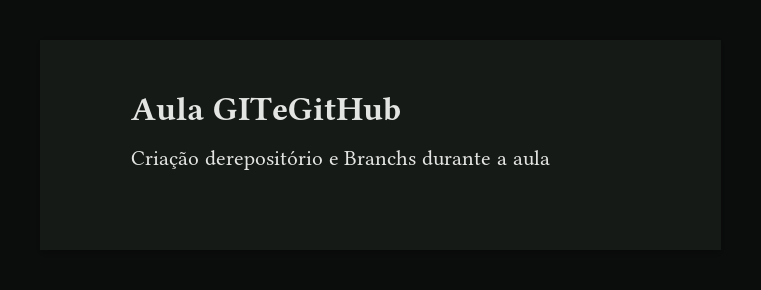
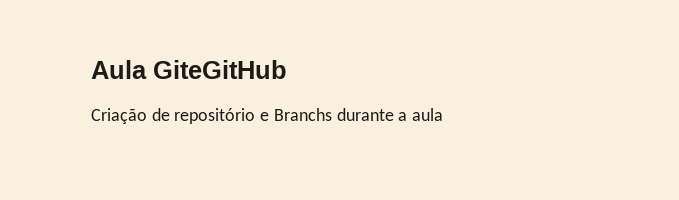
- Aula GITeGitHub
+ Aula GiteGitHub
- Criação derepositório e Branchs durante a aula
+ Criação de repositório e Branchs durante a aula

